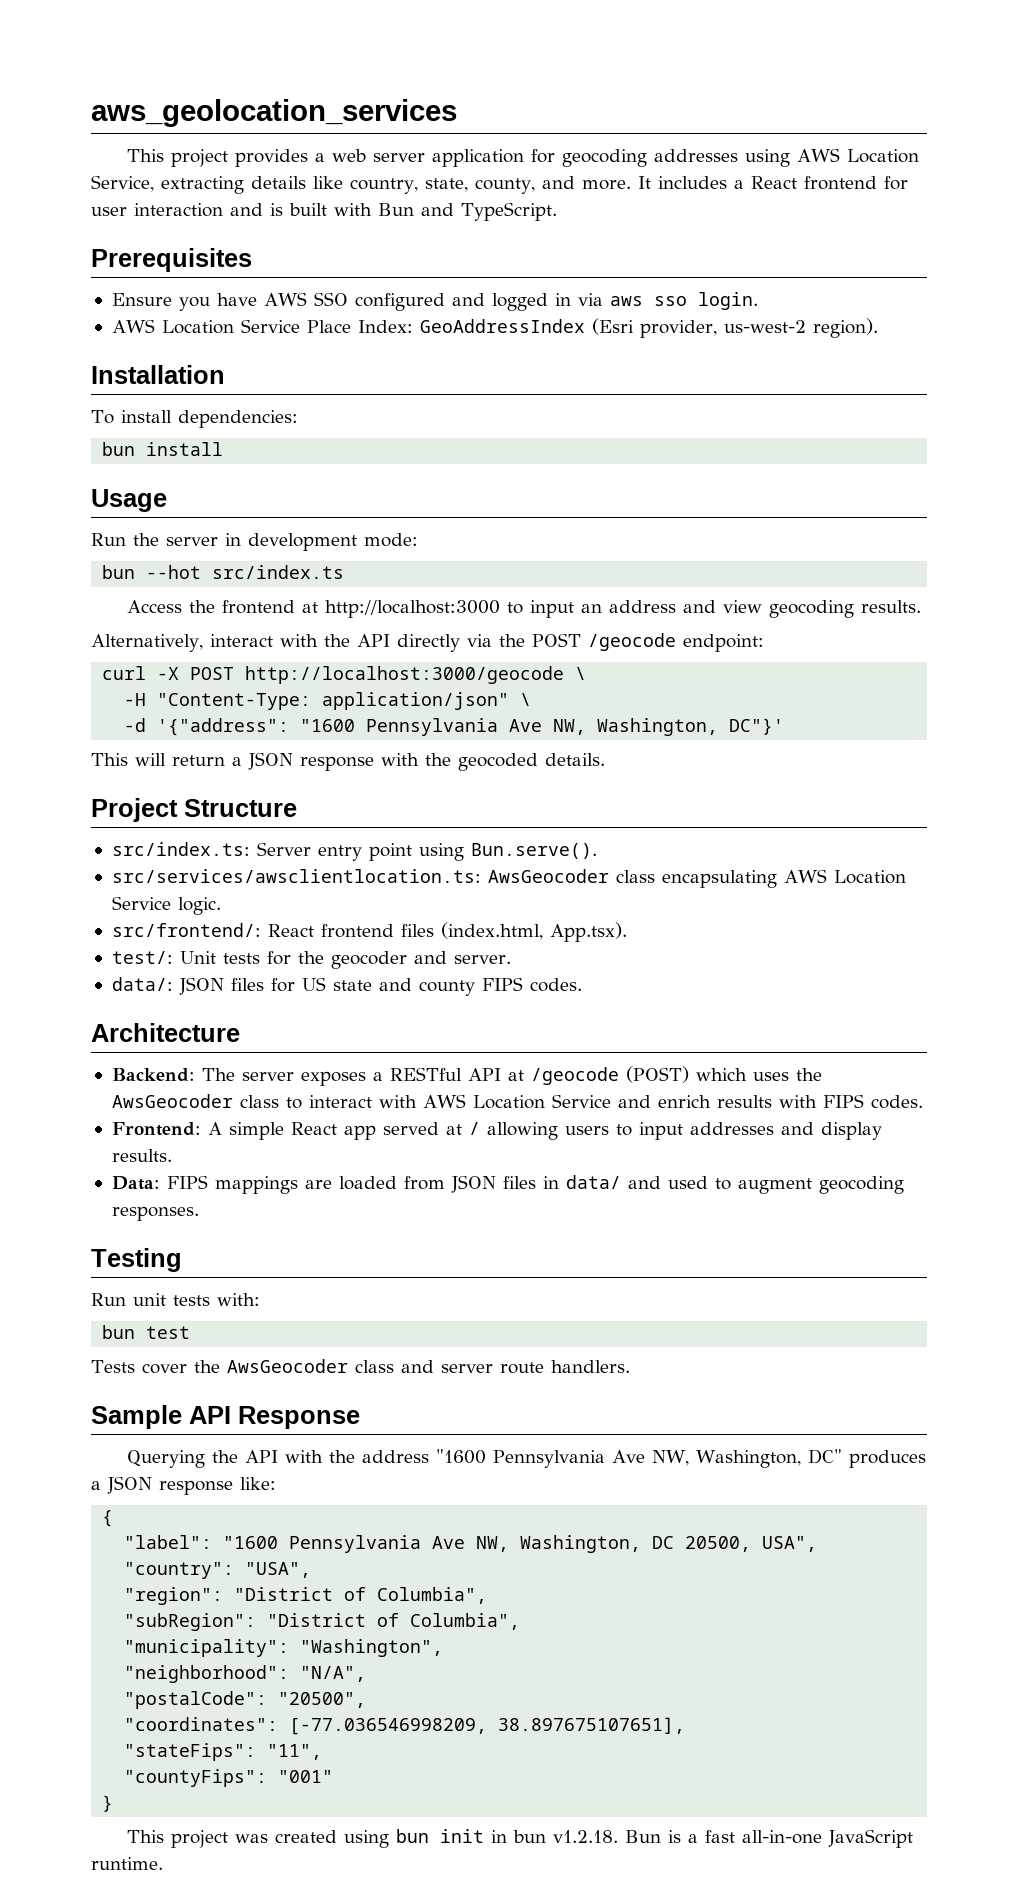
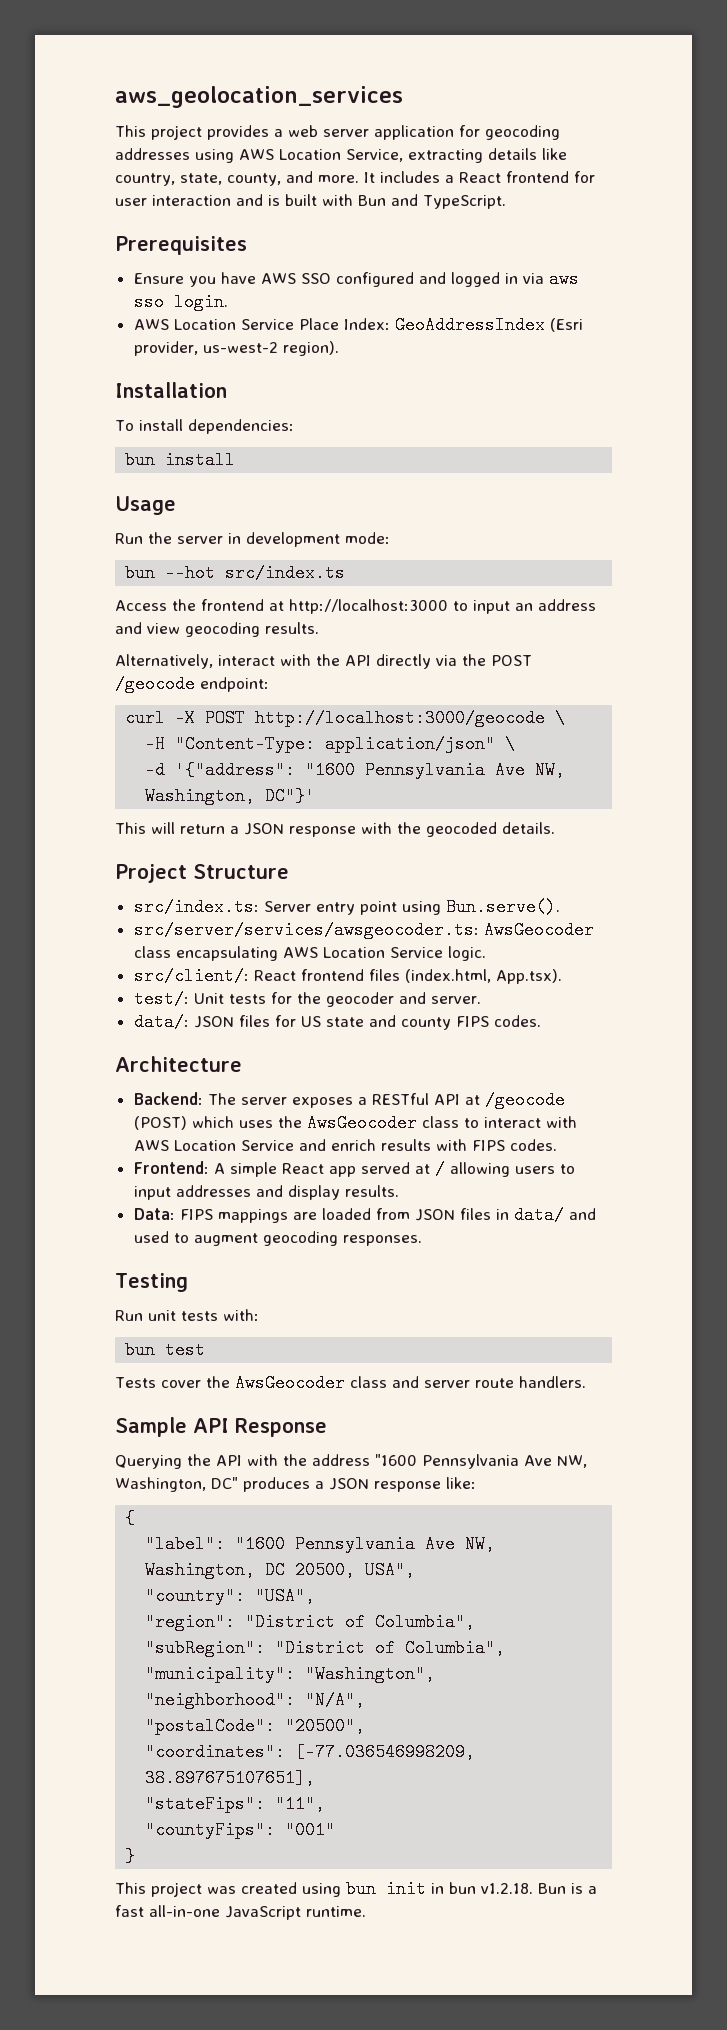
- src/services/awsclientlocation.ts: AwsGeocoder class encapsulating AWS Location Service logic.
+ src/server/services/awsgeocoder.ts: AwsGeocoder class encapsulating AWS Location Service logic.
- src/frontend/: React frontend files (index.html, App.tsx).
+ src/client/: React frontend files (index.html, App.tsx).

